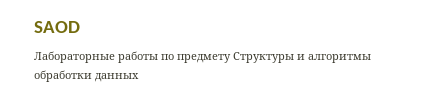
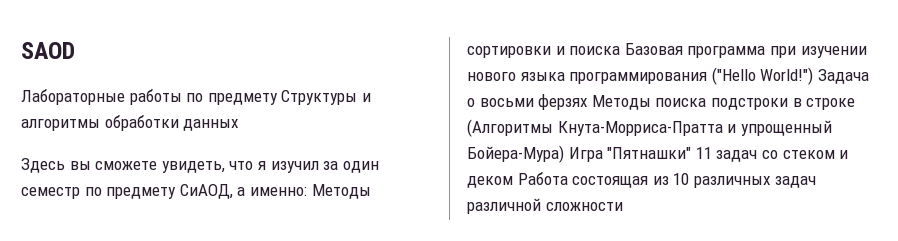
+ Здесь вы сможете увидеть, что я изучил за один семестр по предмету СиАОД, а именно: Методы сортировки и поиска Базовая программа при изучении нового языка программирования ("Hello World!") Задача о восьми ферзях Методы поиска подстроки в строке (Алгоритмы Кнута-Морриса-Пратта и упрощенный Бойера-Мура) Игра "Пятнашки" 11 задач со стеком и деком Работа состоящая из 10 различных задач различной сложности

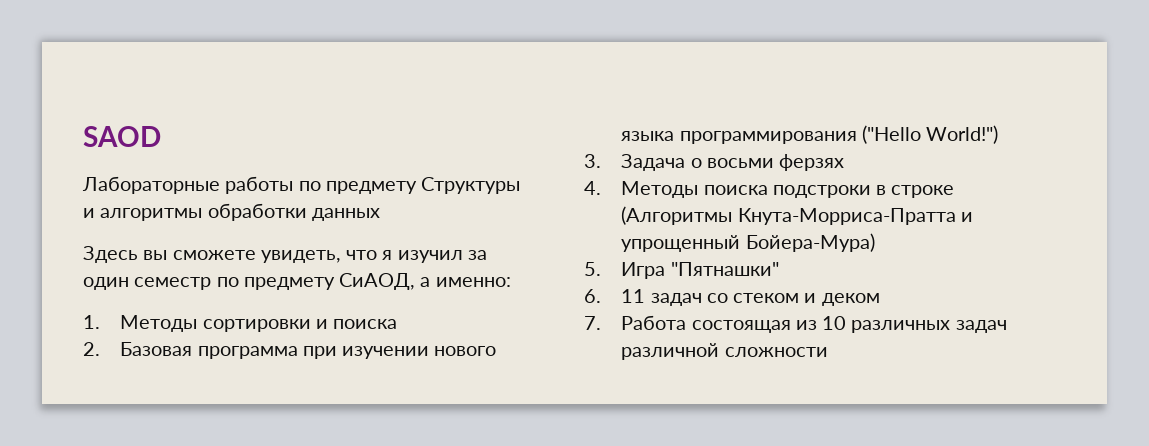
- Здесь вы сможете увидеть, что я изучил за один семестр по предмету СиАОД, а именно: Методы сортировки и поиска Базовая программа при изучении нового языка программирования ("Hello World!") Задача о восьми ферзях Методы поиска подстроки в строке (Алгоритмы Кнута-Морриса-Пратта и упрощенный Бойера-Мура) Игра "Пятнашки" 11 задач со стеком и деком Работа состоящая из 10 различных задач различной сложности
+ Здесь вы сможете увидеть, что я изучил за один семестр по предмету СиАОД, а именно:
+ 1. Методы сортировки и поиска
+ 2. Базовая программа при изучении нового языка программирования ("Hello World!")
+ 3. Задача о восьми ферзях
+ 4. Методы поиска подстроки в строке (Алгоритмы Кнута-Морриса-Пратта и упрощенный Бойера-Мура)
+ 5. Игра "Пятнашки"
+ 6. 11 задач со стеком и деком
+ 7. Работа состоящая из 10 различных задач различной сложности

